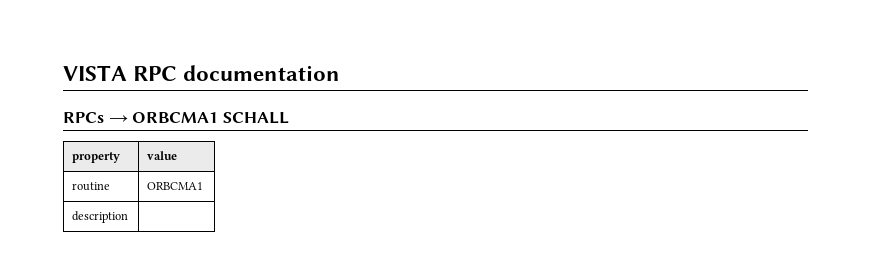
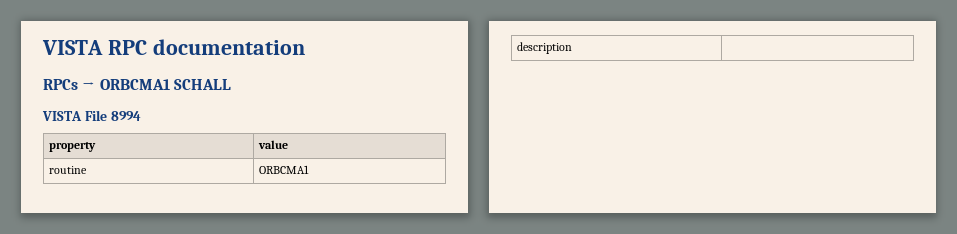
+ VISTA File 8994

